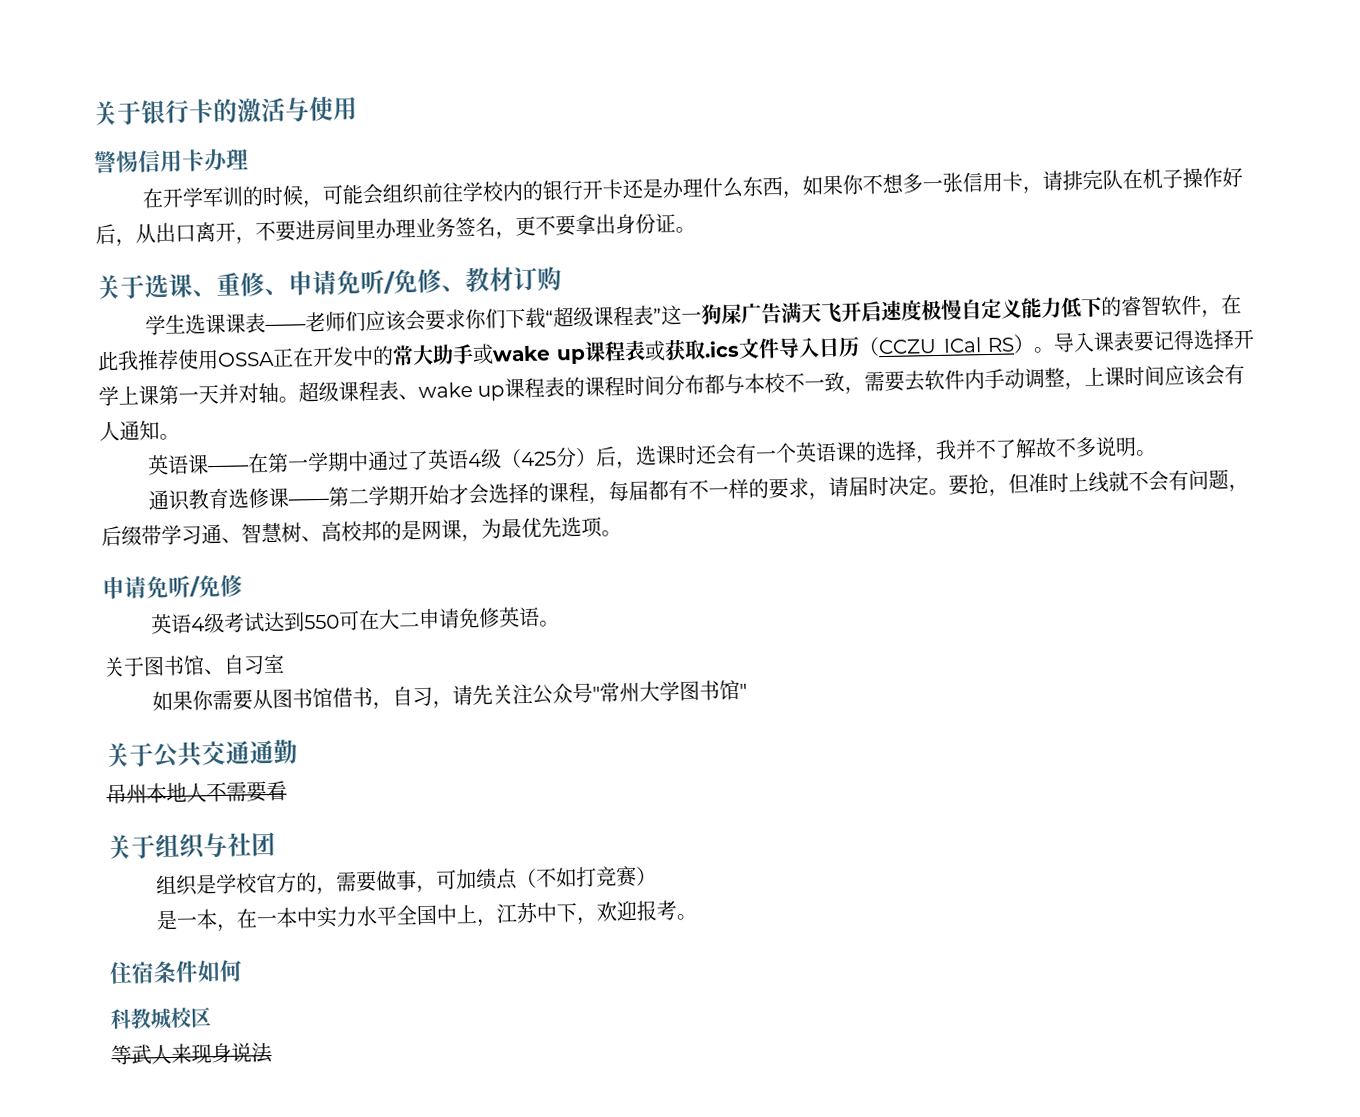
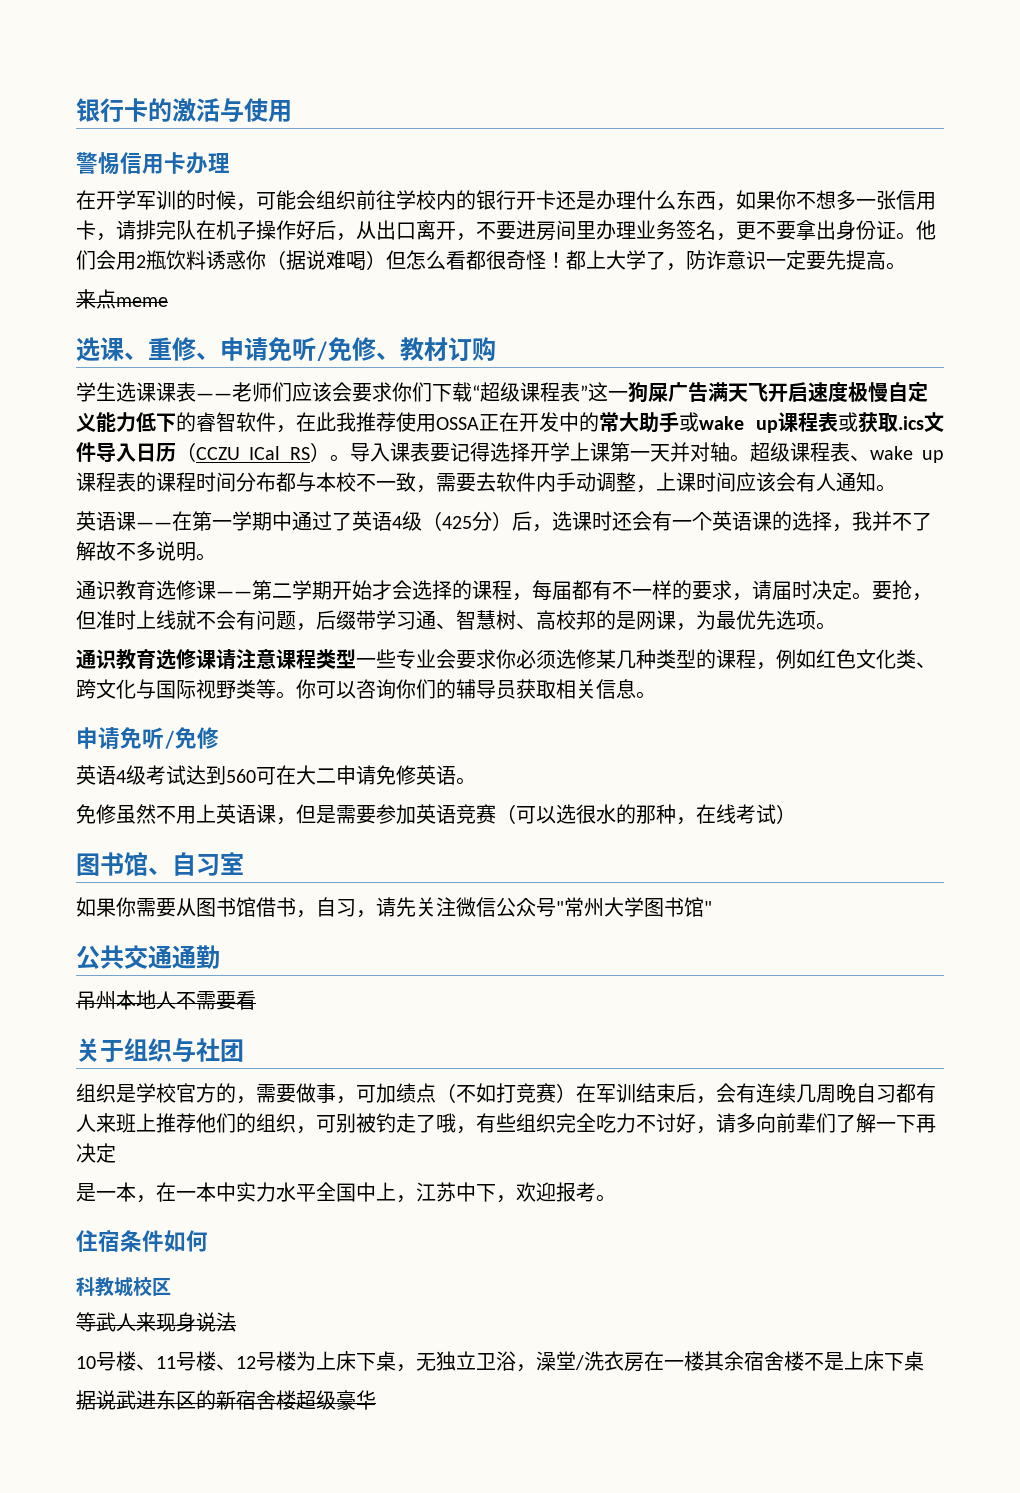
- 关于银行卡的激活与使用
+ 银行卡的激活与使用
- 在开学军训的时候，可能会组织前往学校内的银行开卡还是办理什么东西，如果你不想多一张信用卡，请排完队在机子操作好后，从出口离开，不要进房间里办理业务签名，更不要拿出身份证。
- 关于选课、重修、申请免听/免修、教材订购
+ 在开学军训的时候，可能会组织前往学校内的银行开卡还是办理什么东西，如果你不想多一张信用卡，请排完队在机子操作好后，从出口离开，不要进房间里办理业务签名，更不要拿出身份证。他们会用2瓶饮料诱惑你（据说难喝）但怎么看都很奇怪！都上大学了，防诈意识一定要先提高。
+ 来点meme
+ 选课、重修、申请免听/免修、教材订购
+ 通识教育选修课请注意课程类型一些专业会要求你必须选修某几种类型的课程，例如红色文化类、跨文化与国际视野类等。你可以咨询你们的辅导员获取相关信息。
- 英语4级考试达到550可在大二申请免修英语。
+ 英语4级考试达到560可在大二申请免修英语。
- 关于图书馆、自习室
+ 免修虽然不用上英语课，但是需要参加英语竞赛（可以选很水的那种，在线考试）
+ 图书馆、自习室
- 如果你需要从图书馆借书，自习，请先关注公众号"常州大学图书馆"
+ 如果你需要从图书馆借书，自习，请先关注微信公众号"常州大学图书馆"
- 关于公共交通通勤
+ 公共交通通勤
- 组织是学校官方的，需要做事，可加绩点（不如打竞赛）
+ 组织是学校官方的，需要做事，可加绩点（不如打竞赛）在军训结束后，会有连续几周晚自习都有人来班上推荐他们的组织，可别被钓走了哦，有些组织完全吃力不讨好，请多向前辈们了解一下再决定
+ 10号楼、11号楼、12号楼为上床下桌，无独立卫浴，澡堂/洗衣房在一楼其余宿舍楼不是上床下桌
+ 据说武进东区的新宿舍楼超级豪华

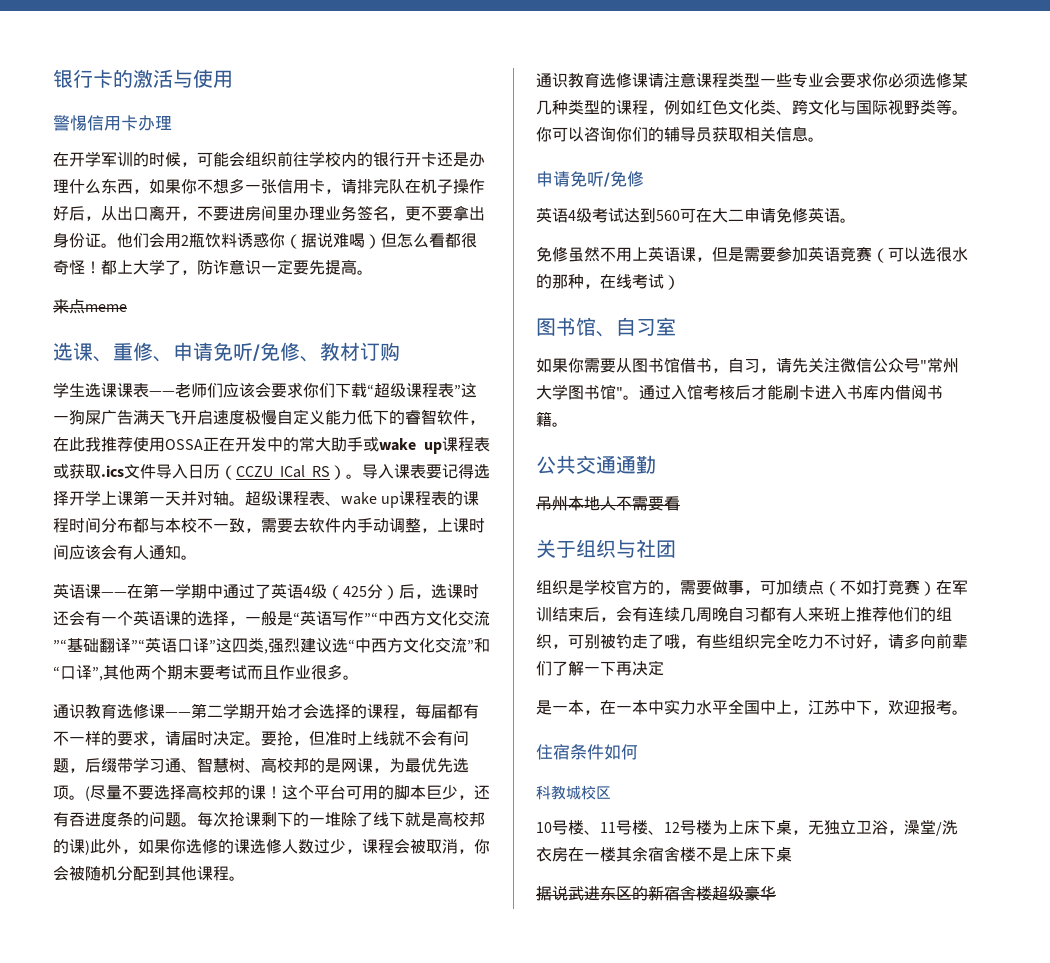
- 英语课——在第一学期中通过了英语4级（425分）后，选课时还会有一个英语课的选择，我并不了解故不多说明。
+ 英语课——在第一学期中通过了英语4级（425分）后，选课时还会有一个英语课的选择，一般是“英语写作”“中西方文化交流”“基础翻译”“英语口译”这四类,强烈建议选“中西方文化交流”和“口译”,其他两个期末要考试而且作业很多。
+ (尽量不要选择高校邦的课！这个平台可用的脚本巨少，还有吞进度条的问题。每次抢课剩下的一堆除了线下就是高校邦的课)此外，如果你选修的课选修人数过少，课程会被取消，你会被随机分配到其他课程。
- 如果你需要从图书馆借书，自习，请先关注微信公众号"常州大学图书馆"
+ 如果你需要从图书馆借书，自习，请先关注微信公众号"常州大学图书馆"。通过入馆考核后才能刷卡进入书库内借阅书籍。
- 等武人来现身说法

